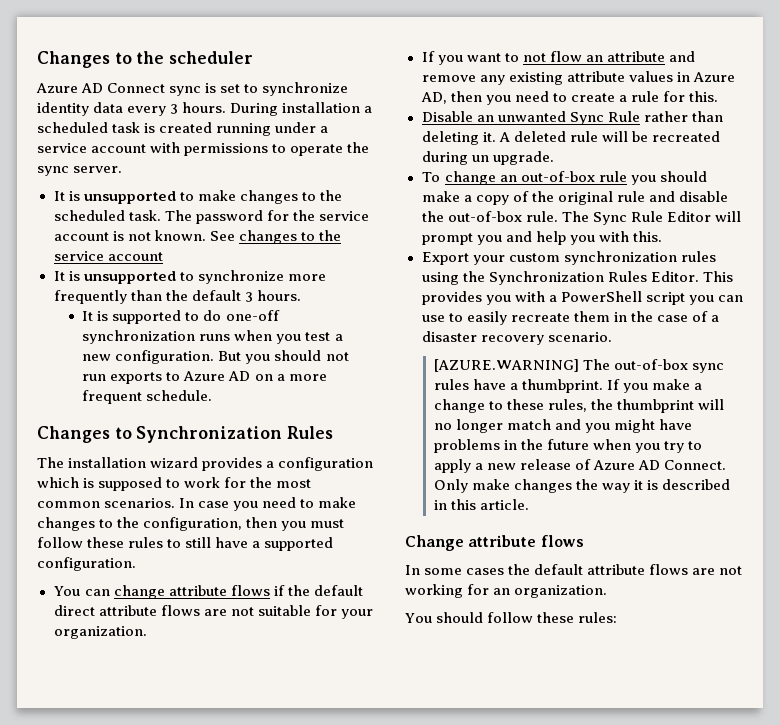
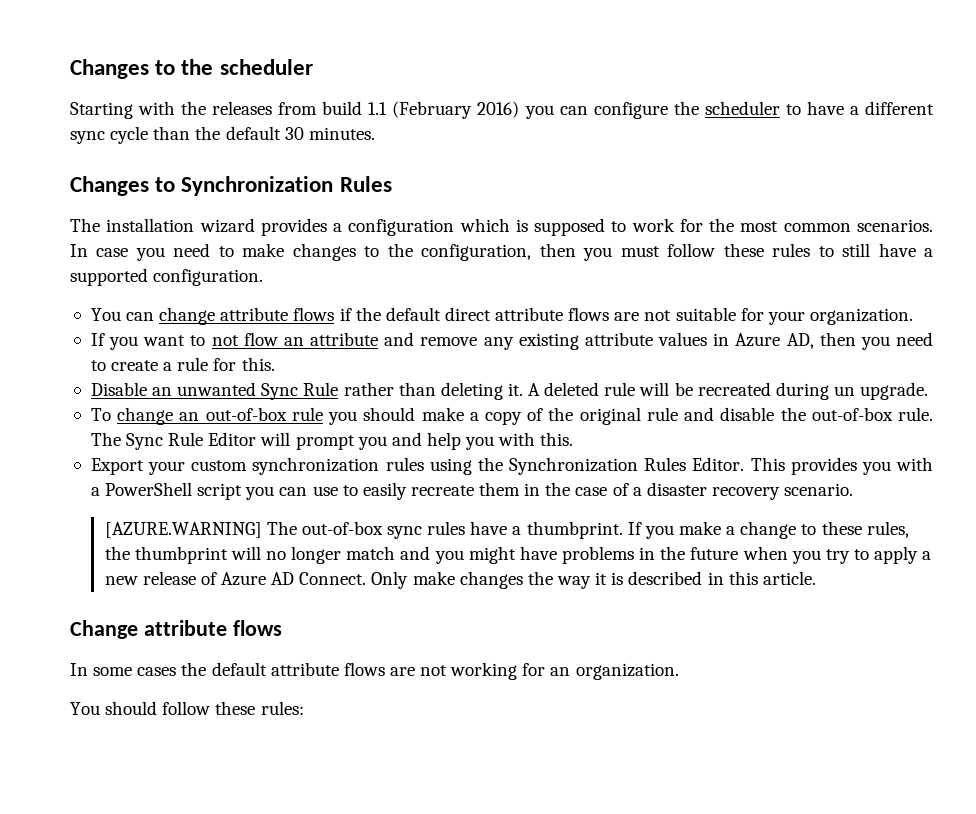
- Azure AD Connect sync is set to synchronize identity data every 3 hours. During installation a scheduled task is created running under a service account with permissions to operate the sync server.
- It is unsupported to make changes to the scheduled task. The password for the service account is not known. See changes to the service account
- It is unsupported to synchronize more frequently than the default 3 hours.
- It is supported to do one-off synchronization runs when you test a new configuration. But you should not run exports to Azure AD on a more frequent schedule.
+ Starting with the releases from build 1.1 (February 2016) you can configure the scheduler to have a different sync cycle than the default 30 minutes.

